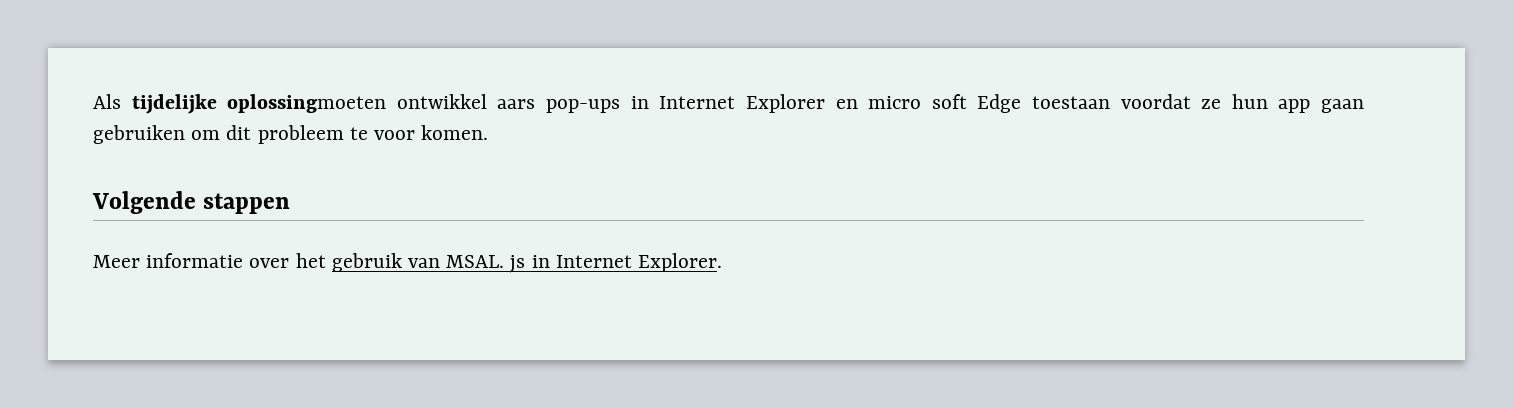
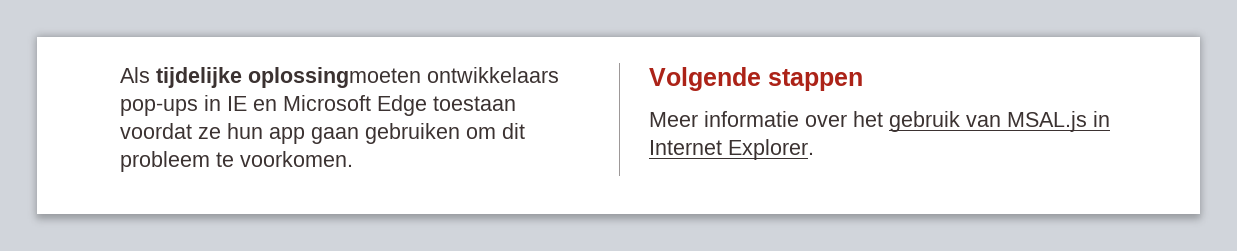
- Als tijdelijke oplossingmoeten ontwikkel aars pop-ups in Internet Explorer en micro soft Edge toestaan voordat ze hun app gaan gebruiken om dit probleem te voor komen.
+ Als tijdelijke oplossingmoeten ontwikkelaars pop-ups in IE en Microsoft Edge toestaan voordat ze hun app gaan gebruiken om dit probleem te voorkomen.
- Meer informatie over het gebruik van MSAL. js in Internet Explorer.
+ Meer informatie over het gebruik van MSAL.js in Internet Explorer.

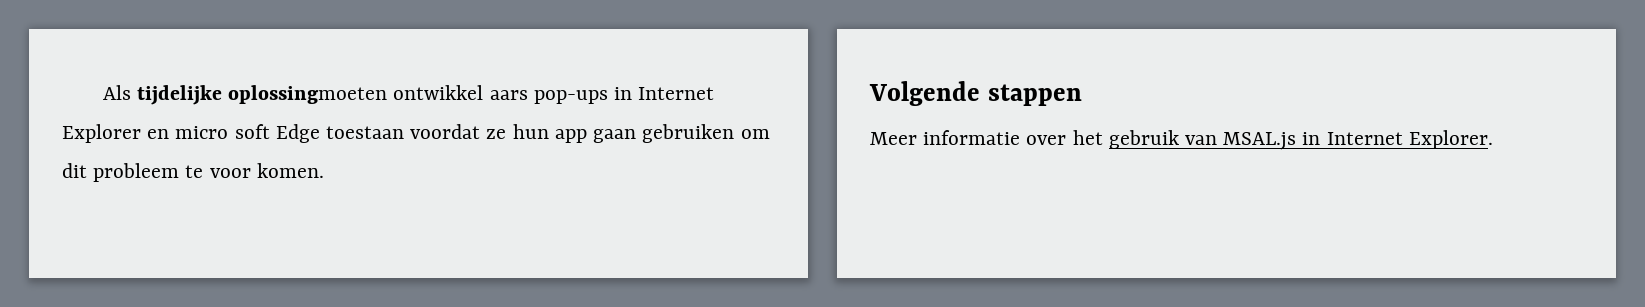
- Als tijdelijke oplossingmoeten ontwikkelaars pop-ups in IE en Microsoft Edge toestaan voordat ze hun app gaan gebruiken om dit probleem te voorkomen.
+ Als tijdelijke oplossingmoeten ontwikkel aars pop-ups in Internet Explorer en micro soft Edge toestaan voordat ze hun app gaan gebruiken om dit probleem te voor komen.

